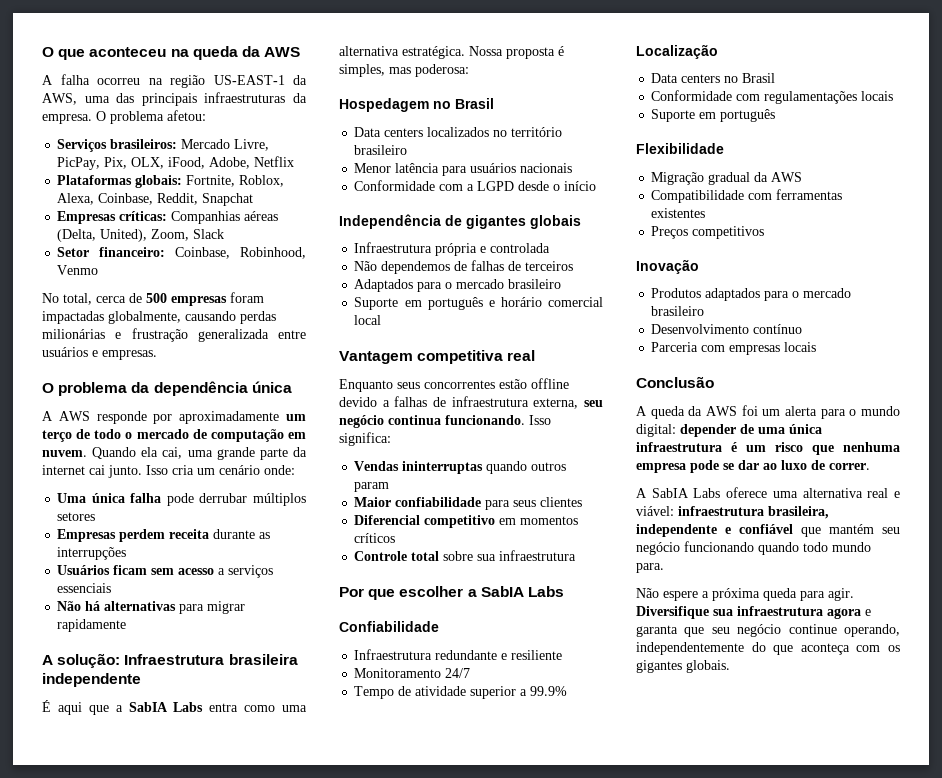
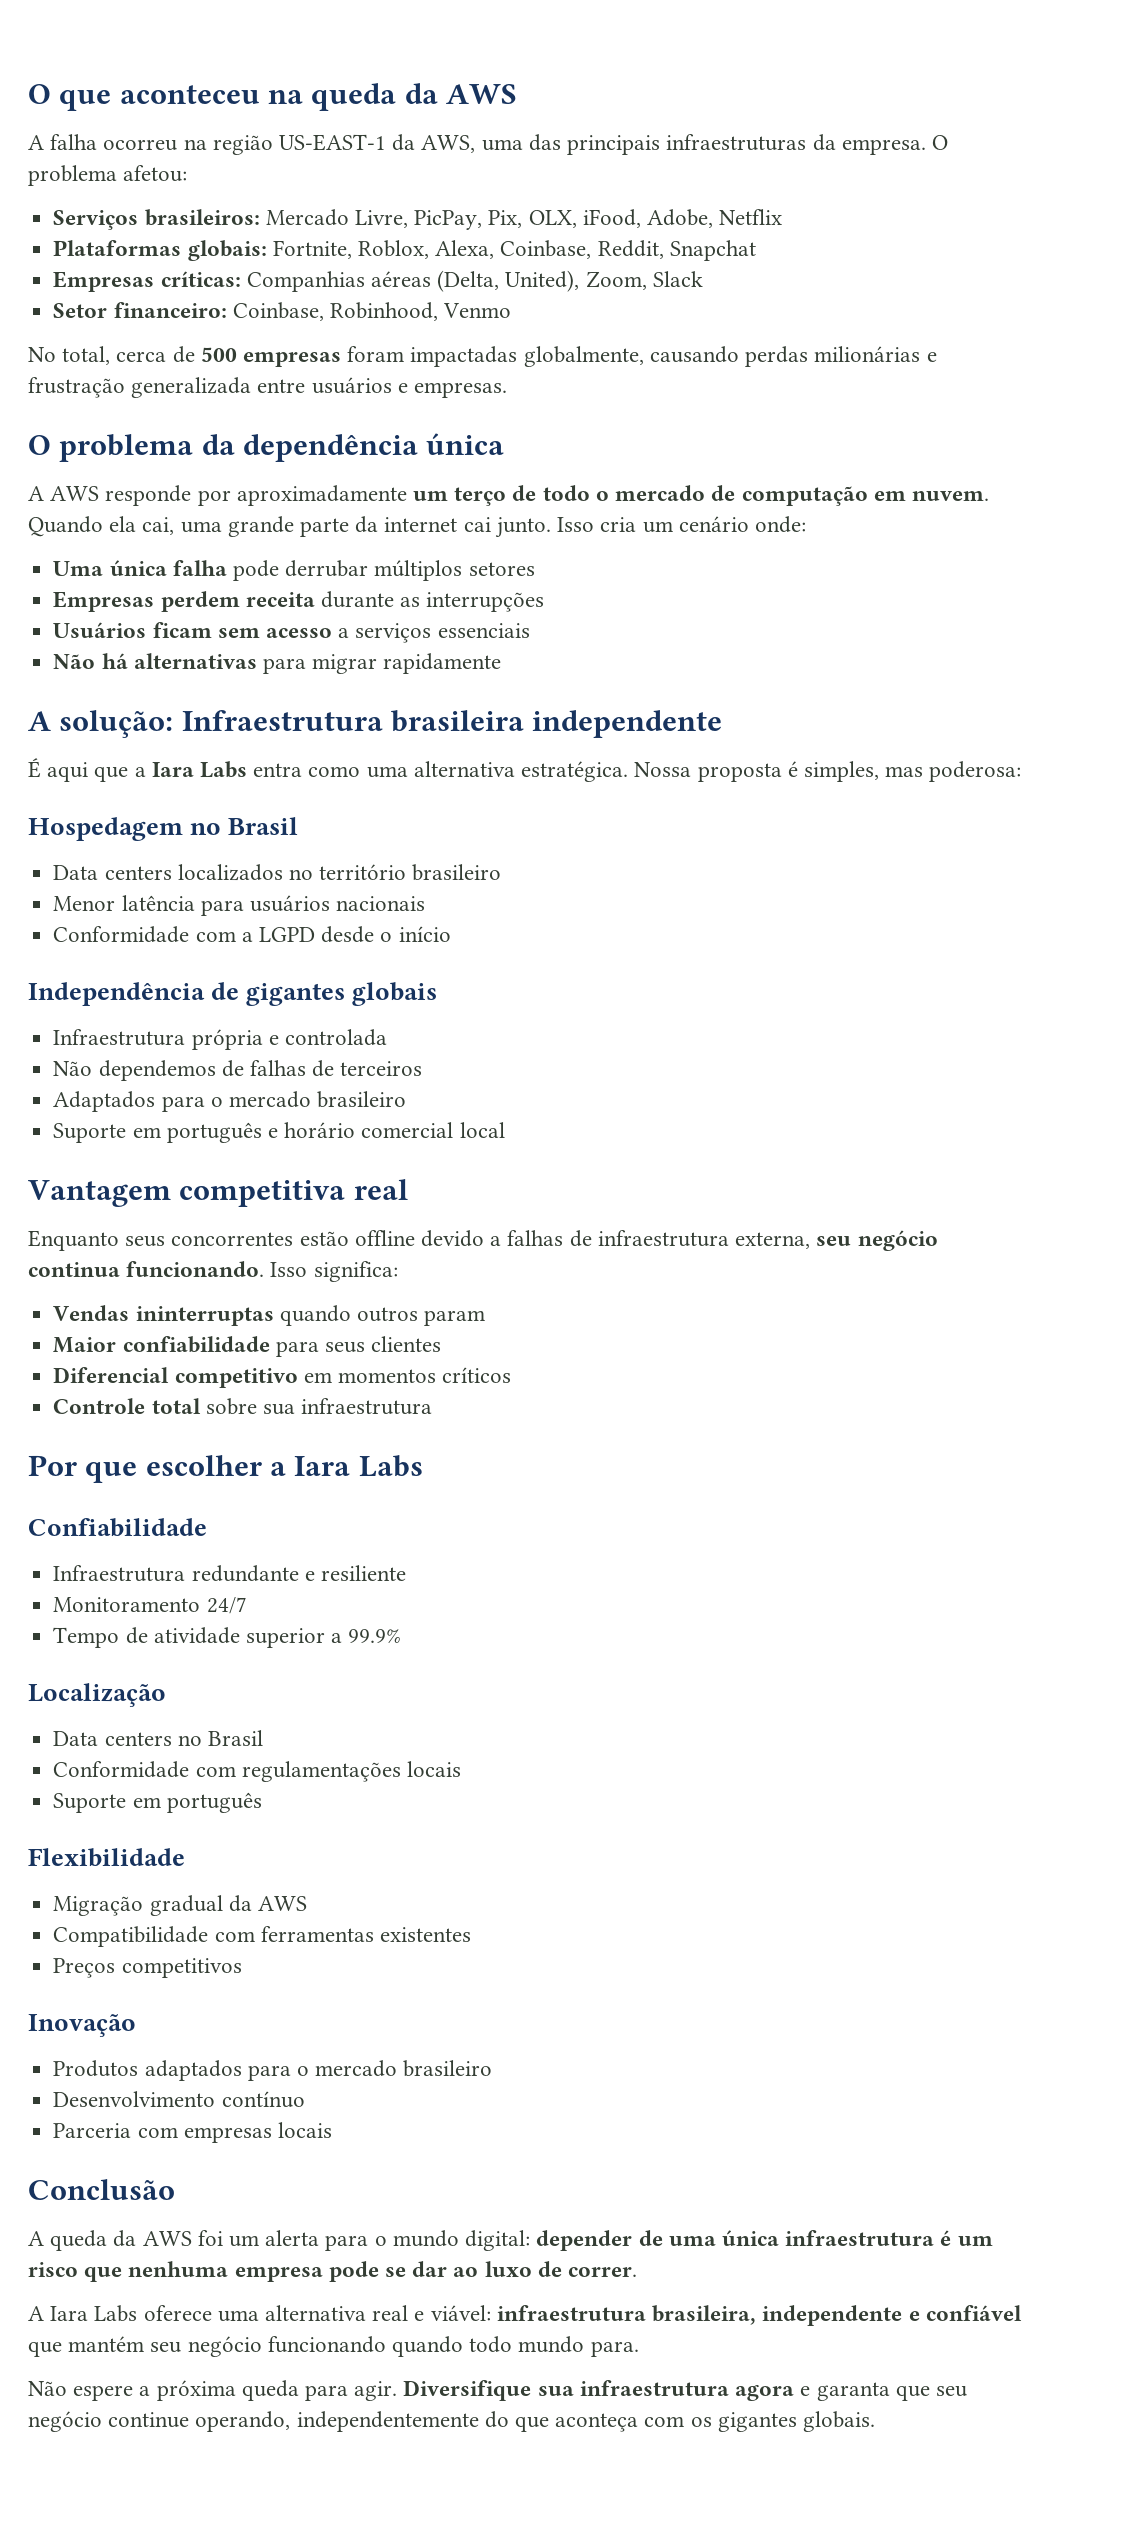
- É aqui que a SabIA Labs entra como uma alternativa estratégica.
+ É aqui que a Iara Labs entra como uma alternativa estratégica.
- Por que escolher a SabIA Labs
+ Por que escolher a Iara Labs
- A SabIA Labs oferece uma alternativa real e viável: infraestrutura brasileira, independente e confiável que mantém seu negócio funcionando quando todo mundo para.
+ A Iara Labs oferece uma alternativa real e viável: infraestrutura brasileira, independente e confiável que mantém seu negócio funcionando quando todo mundo para.

